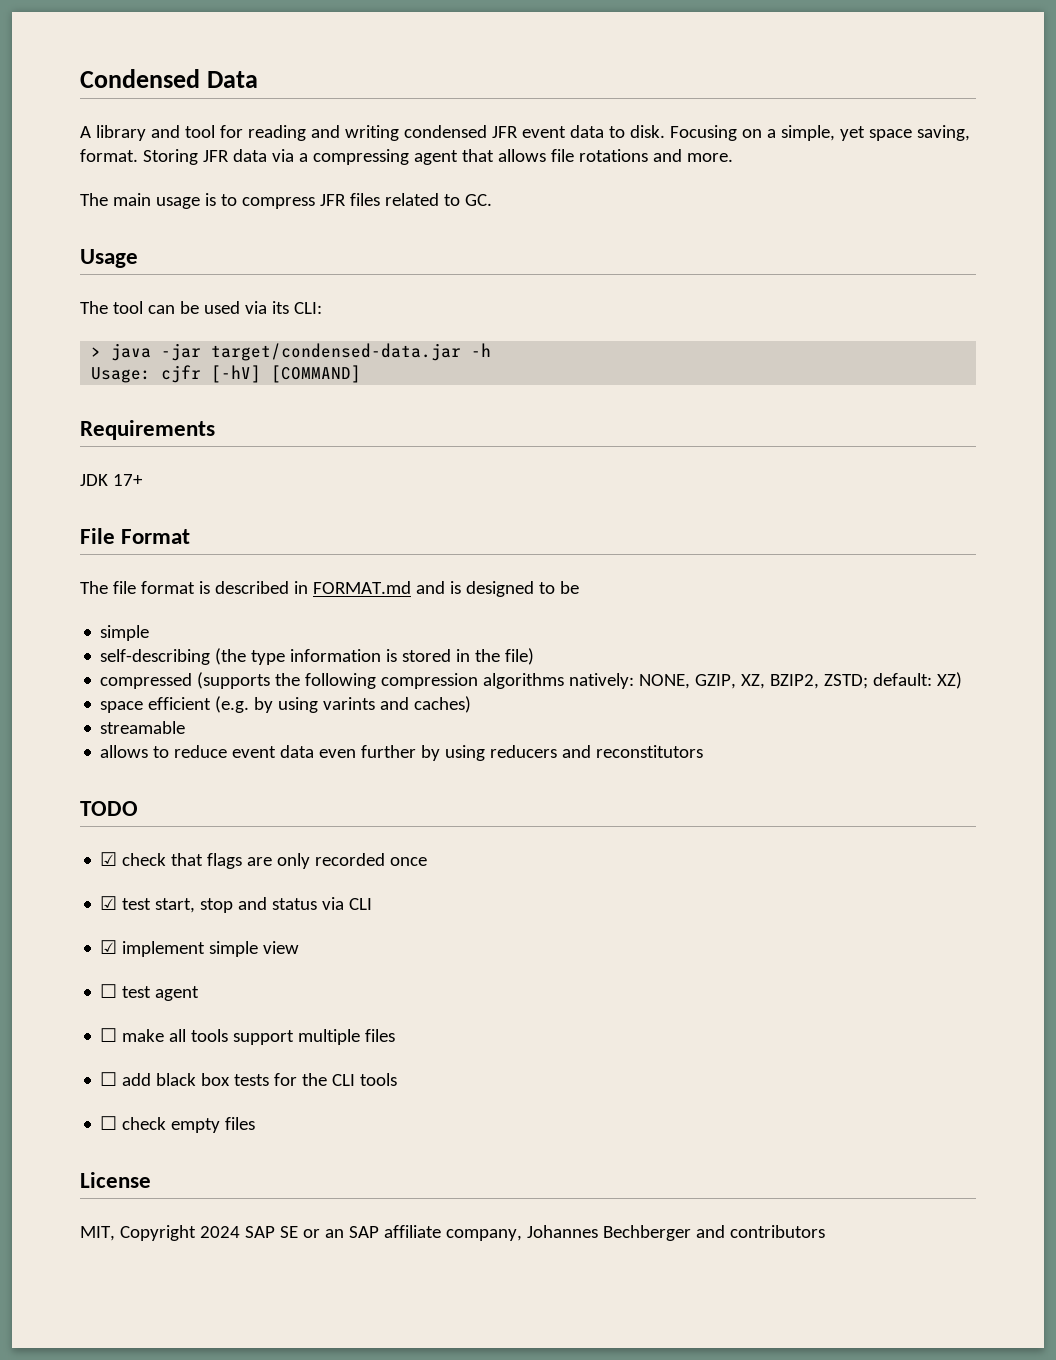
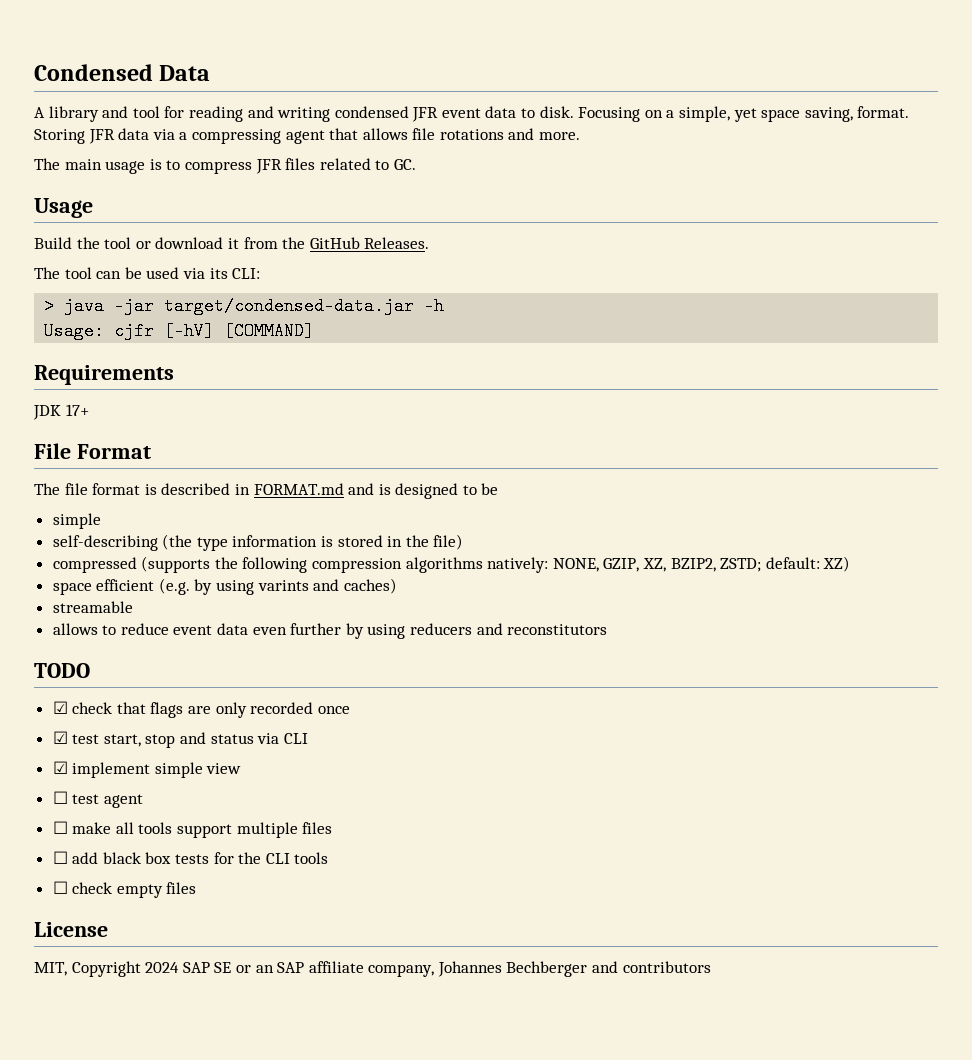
+ Build the tool or download it from the GitHub Releases.

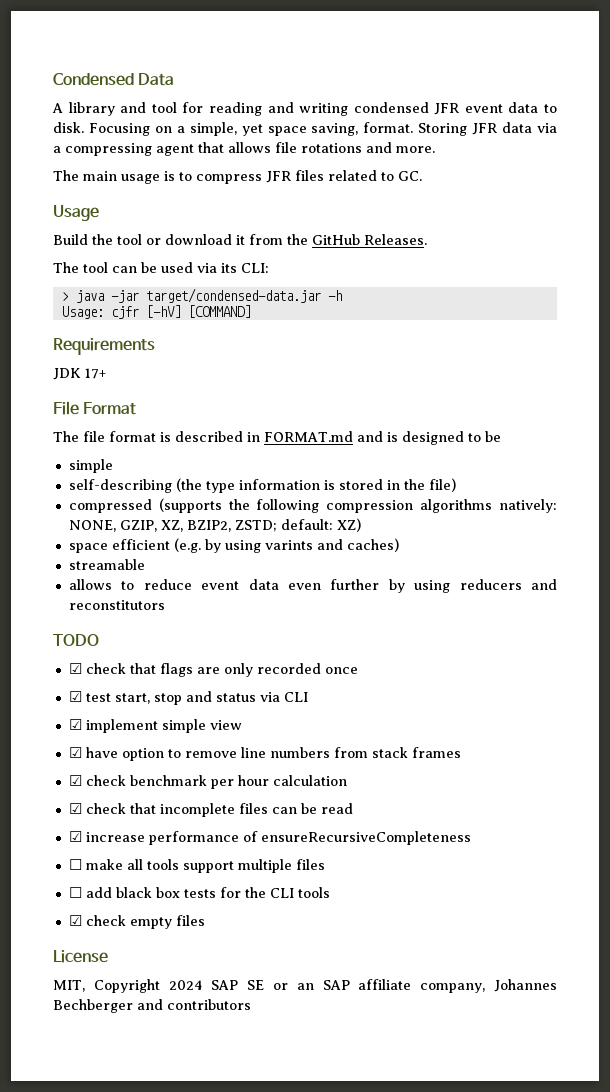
- ☐ test agent
+ ☑ have option to remove line numbers from stack frames
+ ☑ check benchmark per hour calculation
+ ☑ check that incomplete files can be read
+ ☑ increase performance of ensureRecursiveCompleteness
- ☐ check empty files
+ ☑ check empty files

